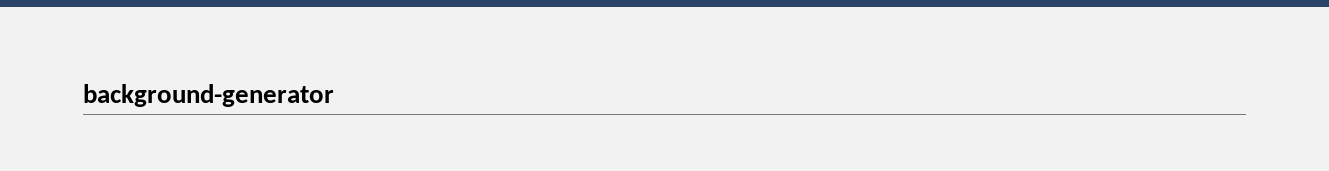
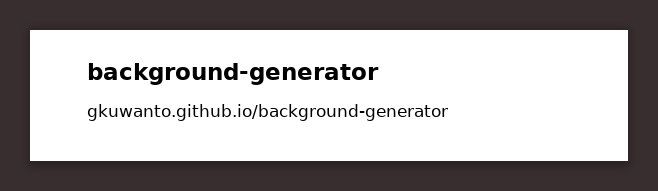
+ gkuwanto.github.io/background-generator

